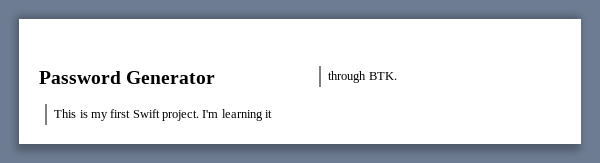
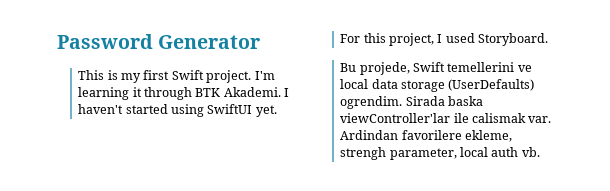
- I'm learning it through BTK.
+ I'm learning it through BTK Akademi. I haven't started using SwiftUI yet. For this project, I used Storyboard.
+ Bu projede, Swift temellerini ve local data storage (UserDefaults) ogrendim. Sirada baska viewController'lar ile calismak var. Ardindan favorilere ekleme, strengh parameter, local auth vb.

